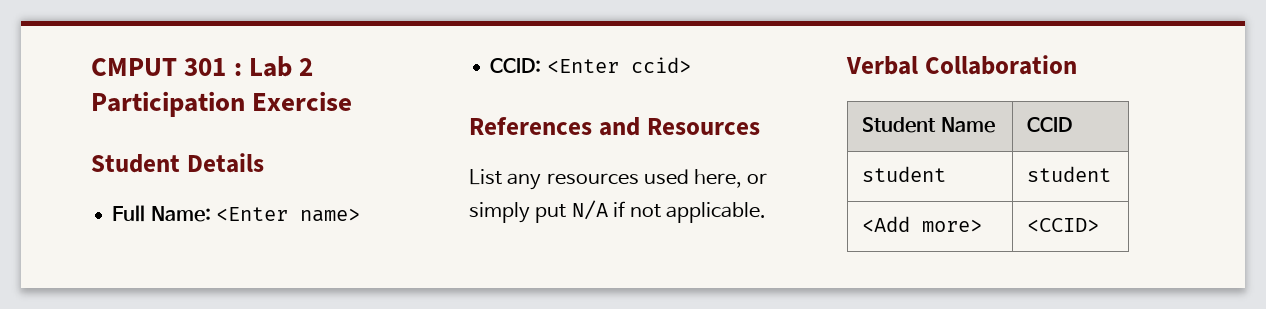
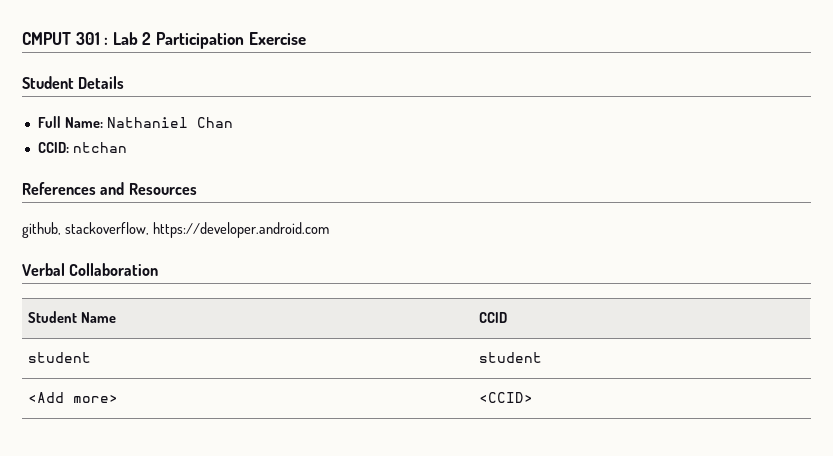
- Full Name: <Enter name>
+ Full Name: Nathaniel Chan
- CCID: <Enter ccid>
+ CCID: ntchan
- List any resources used here, or simply put N/A if not applicable.
+ github, stackoverflow, https://developer.android.com

